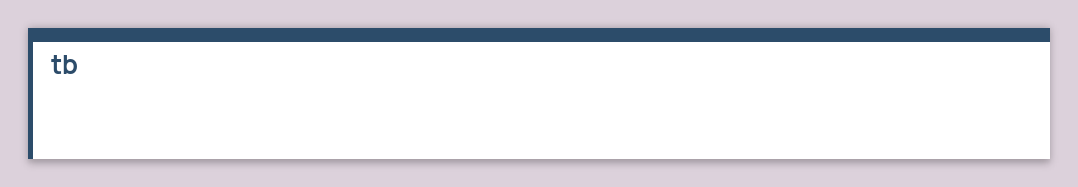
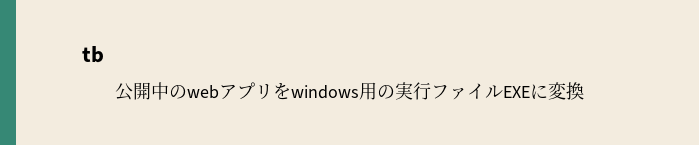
+ 公開中のwebアプリをwindows用の実行ファイルEXEに変換

